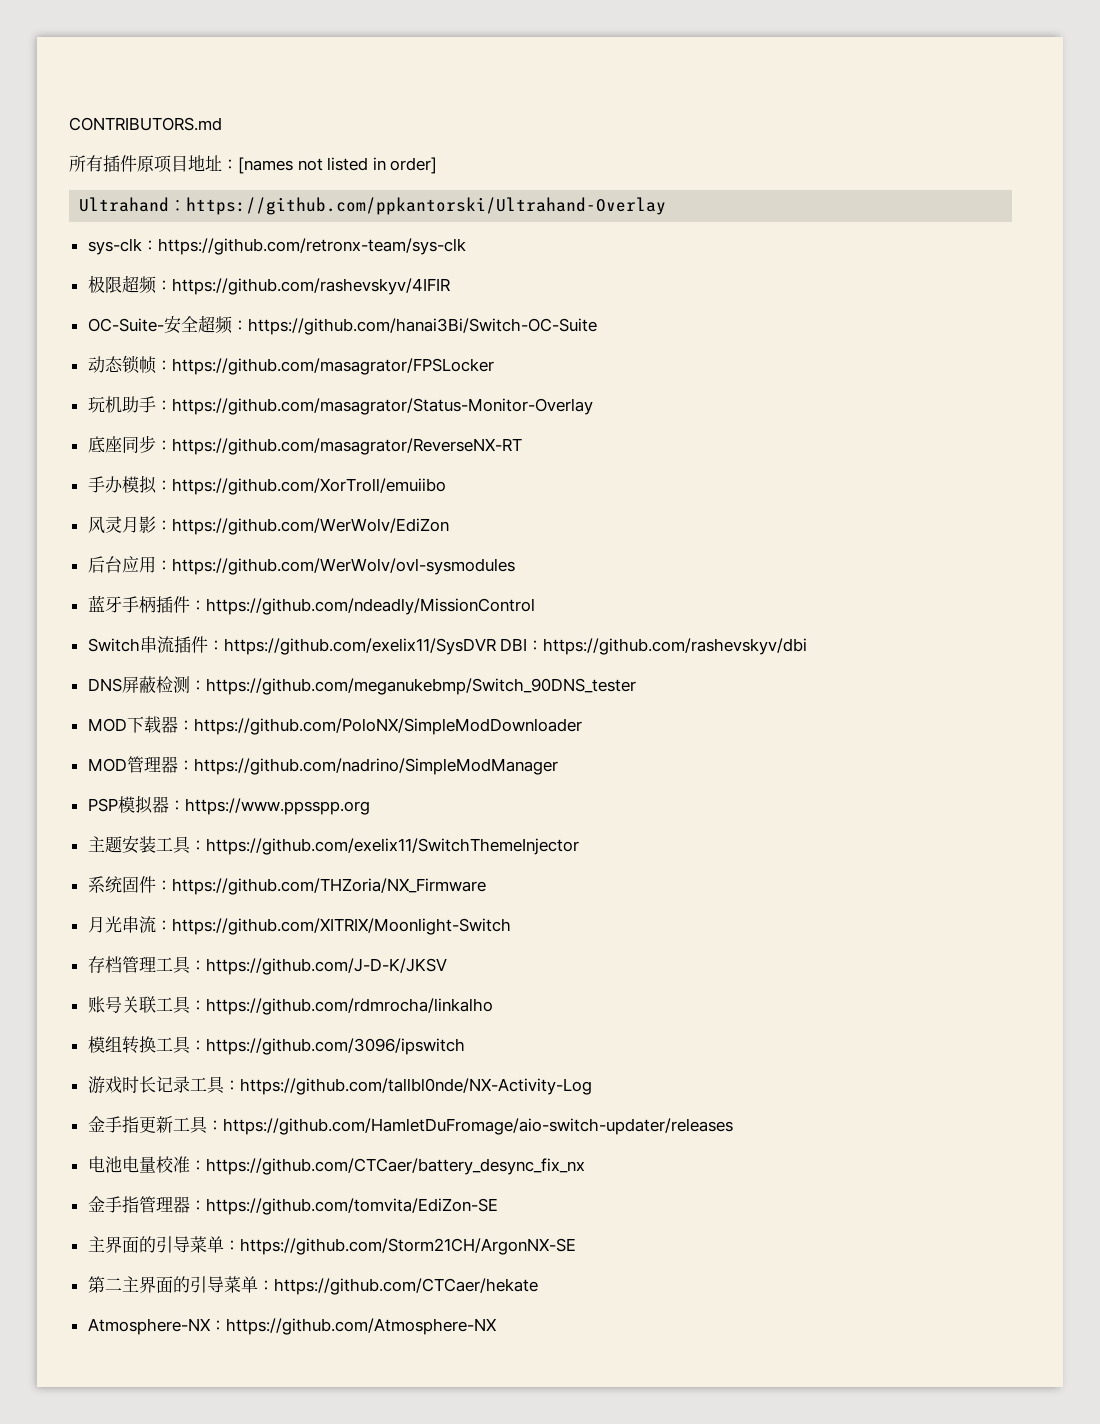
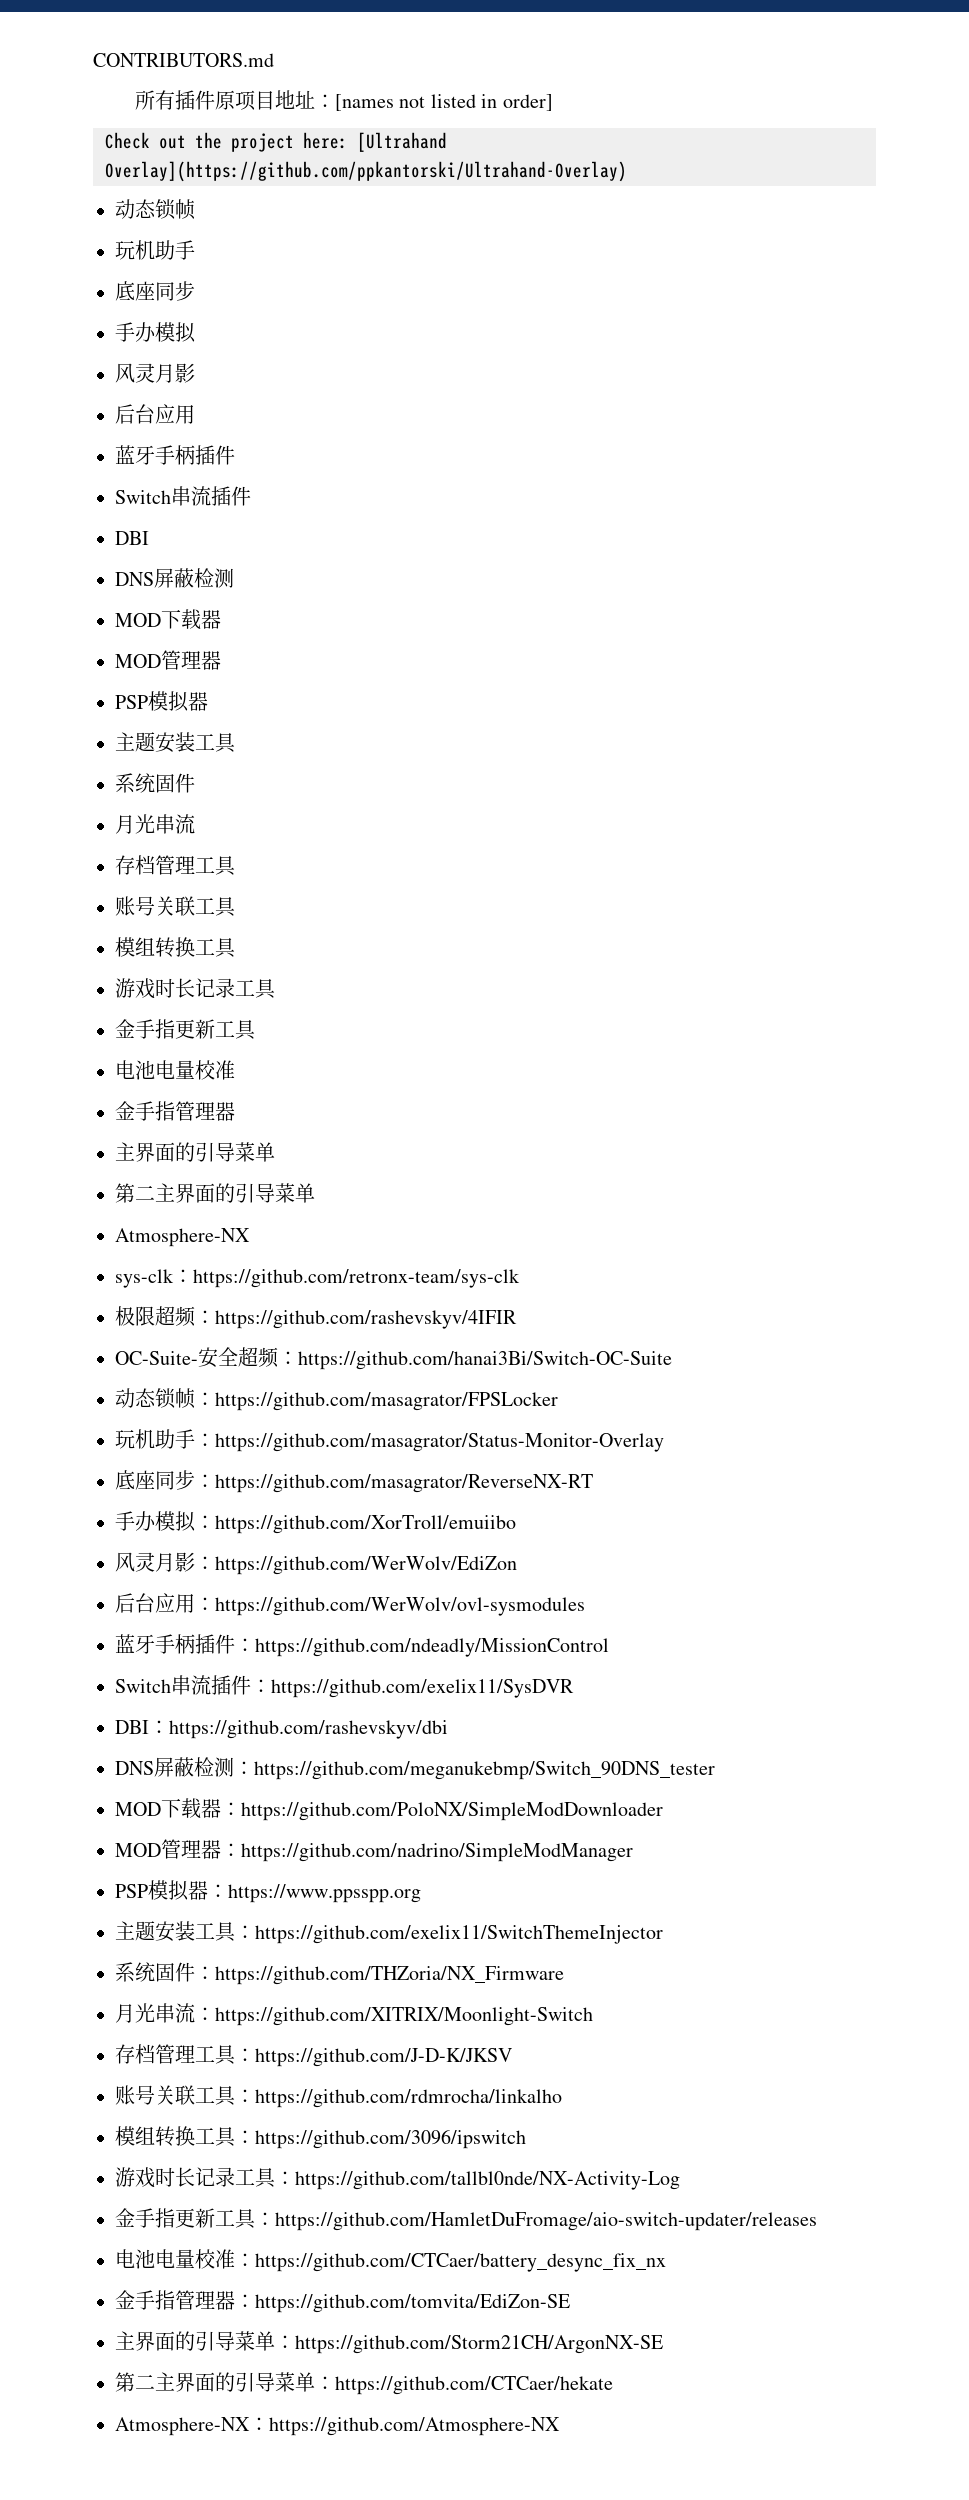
- Ultrahand：https://github.com/ppkantorski/Ultrahand-Overlay
+ Check out the project here: [Ultrahand Overlay](https://github.com/ppkantorski/Ultrahand-Overlay)
+ 动态锁帧
+ 玩机助手
+ 底座同步
+ 手办模拟
+ 风灵月影
+ 后台应用
+ 蓝牙手柄插件
+ Switch串流插件
+ DBI
+ DNS屏蔽检测
+ MOD下载器
+ MOD管理器
+ PSP模拟器
+ 主题安装工具
+ 系统固件
+ 月光串流
+ 存档管理工具
+ 账号关联工具
+ 模组转换工具
+ 游戏时长记录工具
+ 金手指更新工具
+ 电池电量校准
+ 金手指管理器
+ 主界面的引导菜单
+ 第二主界面的引导菜单
+ Atmosphere-NX
- Switch串流插件：https://github.com/exelix11/SysDVR DBI：https://github.com/rashevskyv/dbi
+ Switch串流插件：https://github.com/exelix11/SysDVR
+ DBI：https://github.com/rashevskyv/dbi

